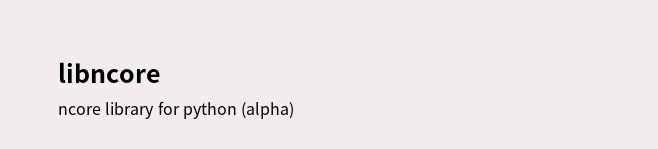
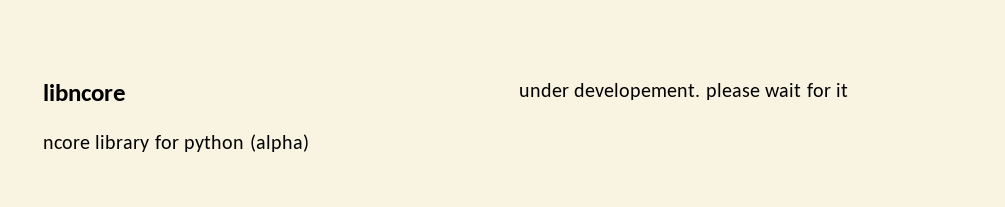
+ under developement. please wait for it

